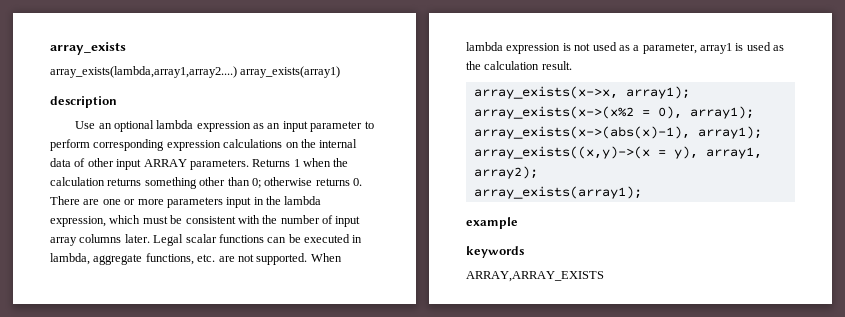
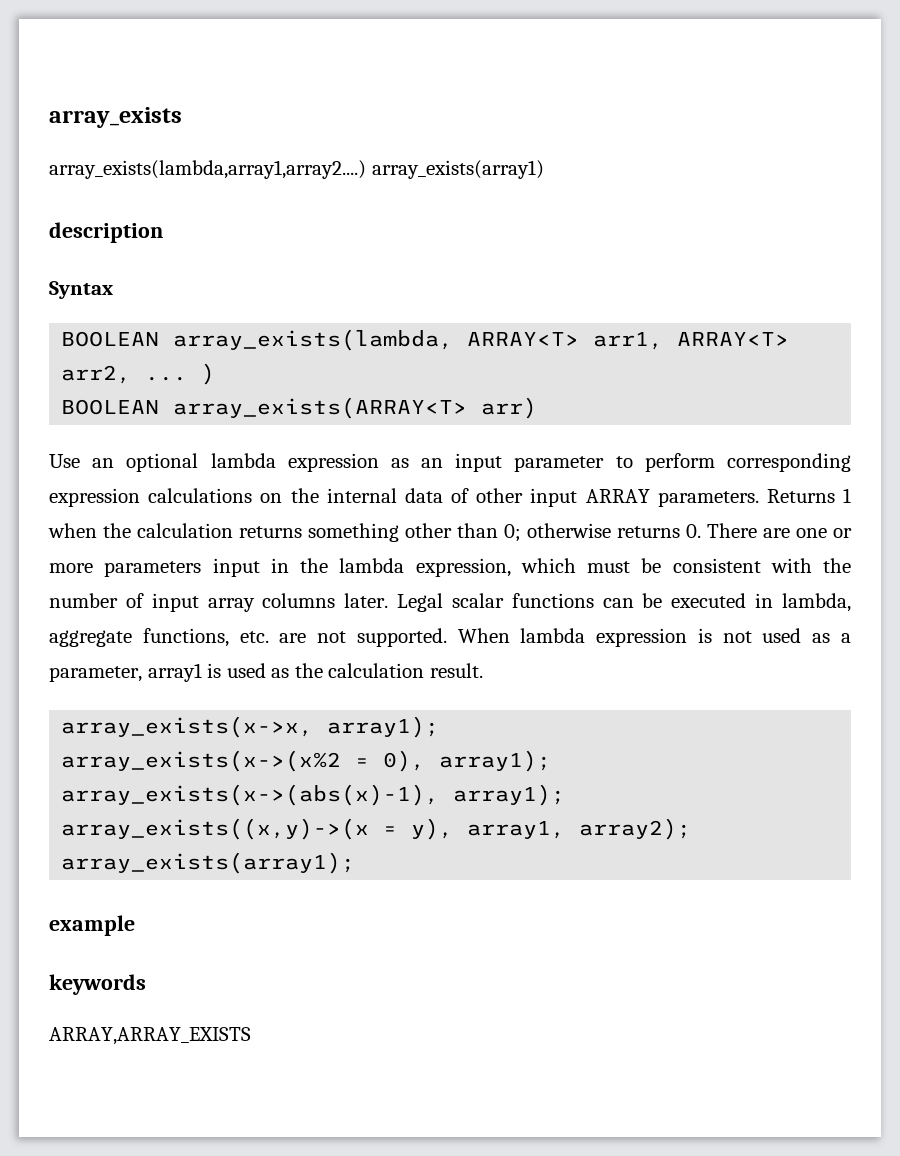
+ Syntax
+ BOOLEAN array_exists(lambda, ARRAY<T> arr1, ARRAY<T> arr2, ... )
+ BOOLEAN array_exists(ARRAY<T> arr)

